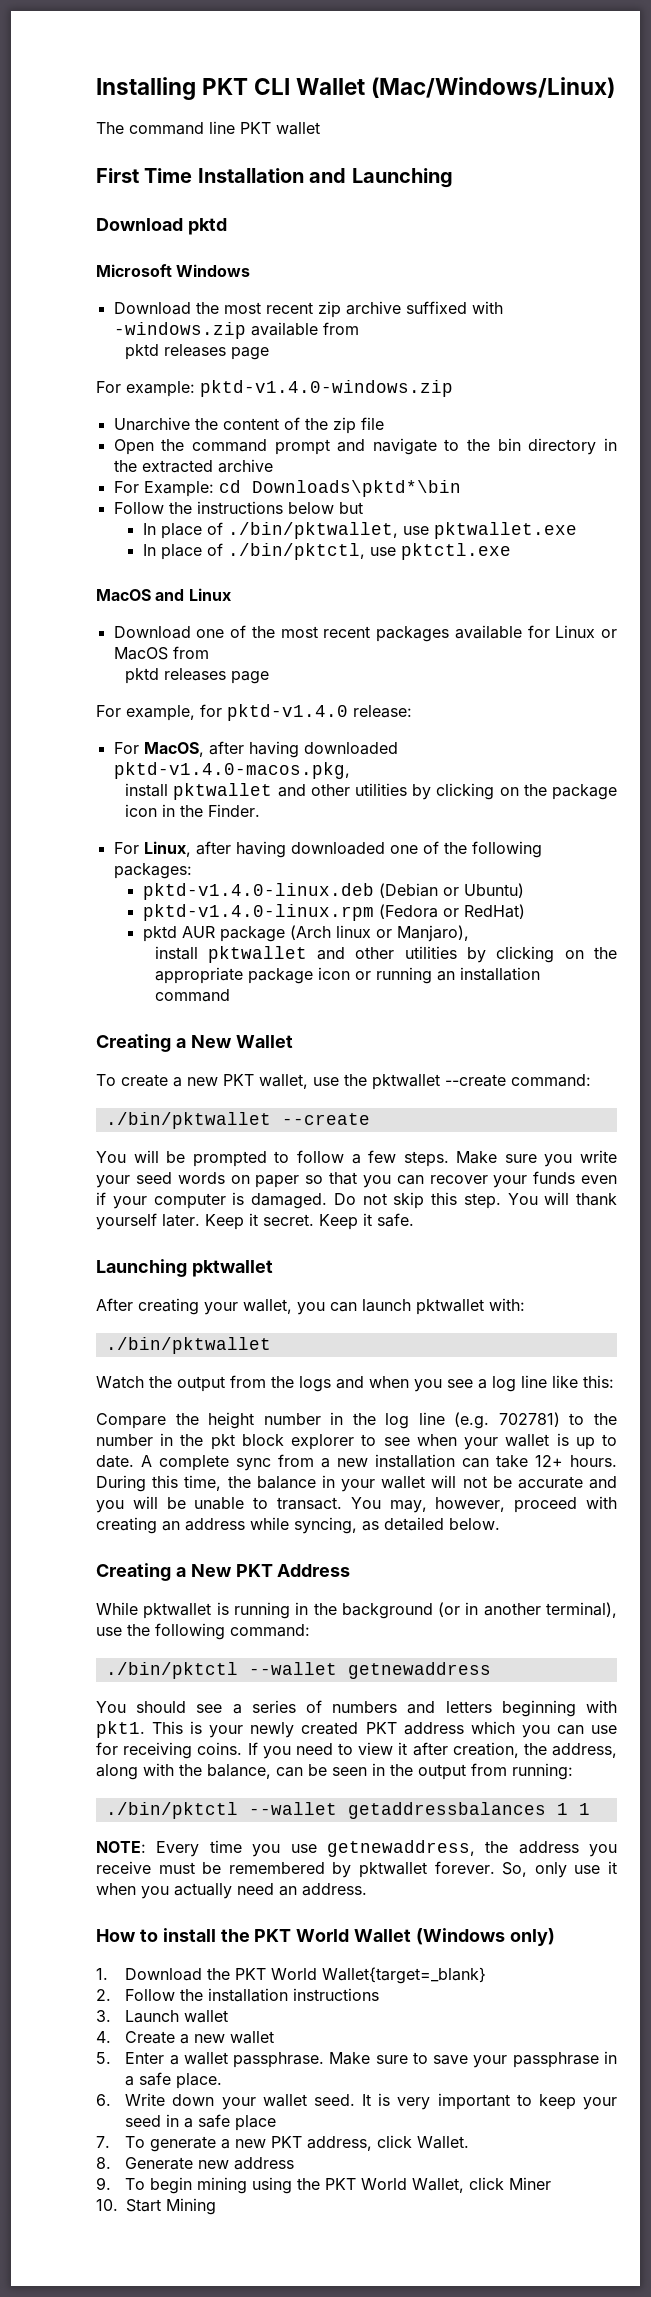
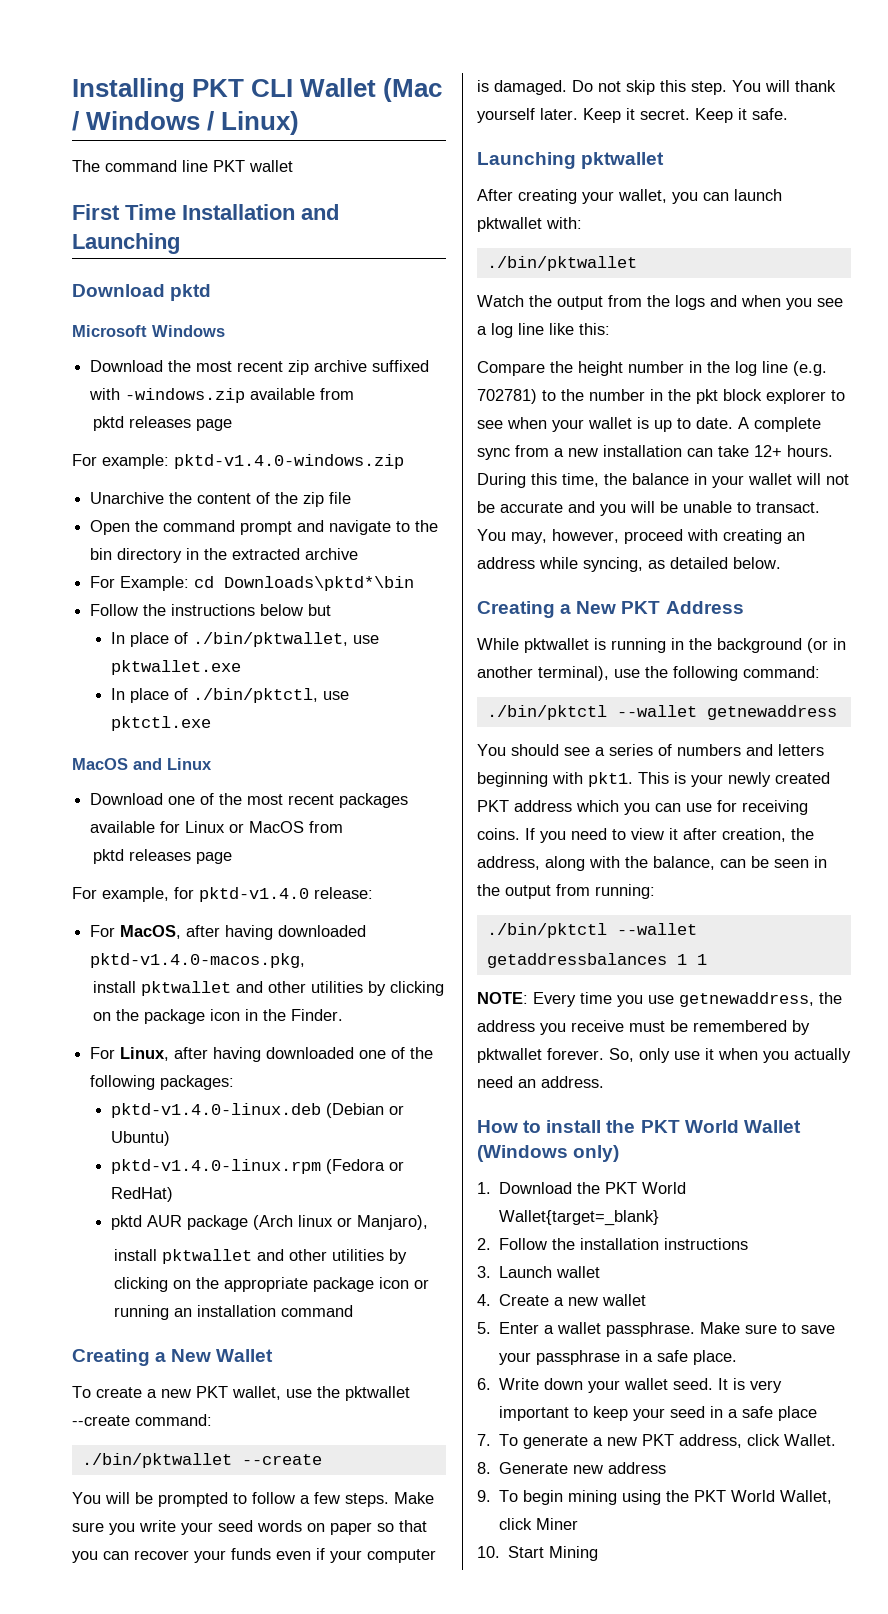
- Installing PKT CLI Wallet (Mac/Windows/Linux)
+ Installing PKT CLI Wallet (Mac / Windows / Linux)

